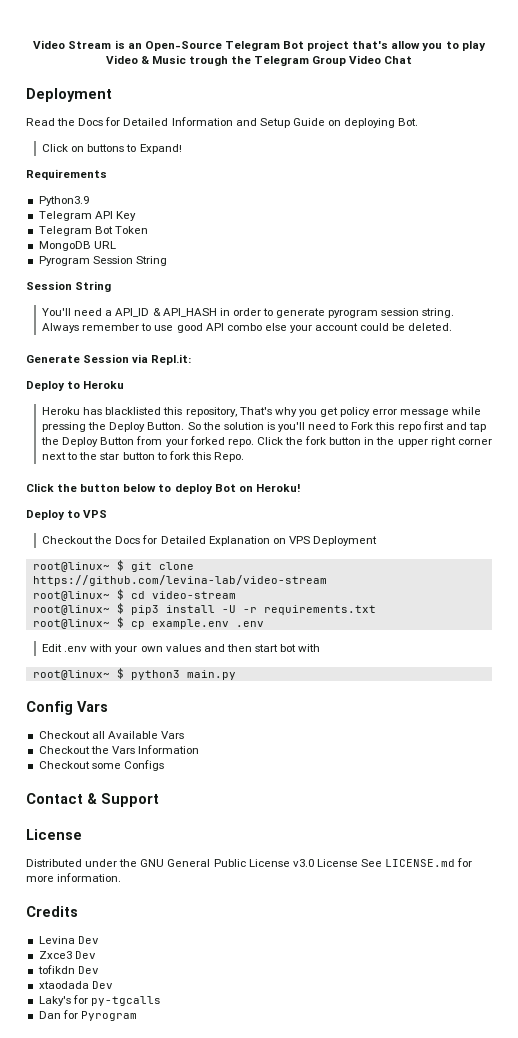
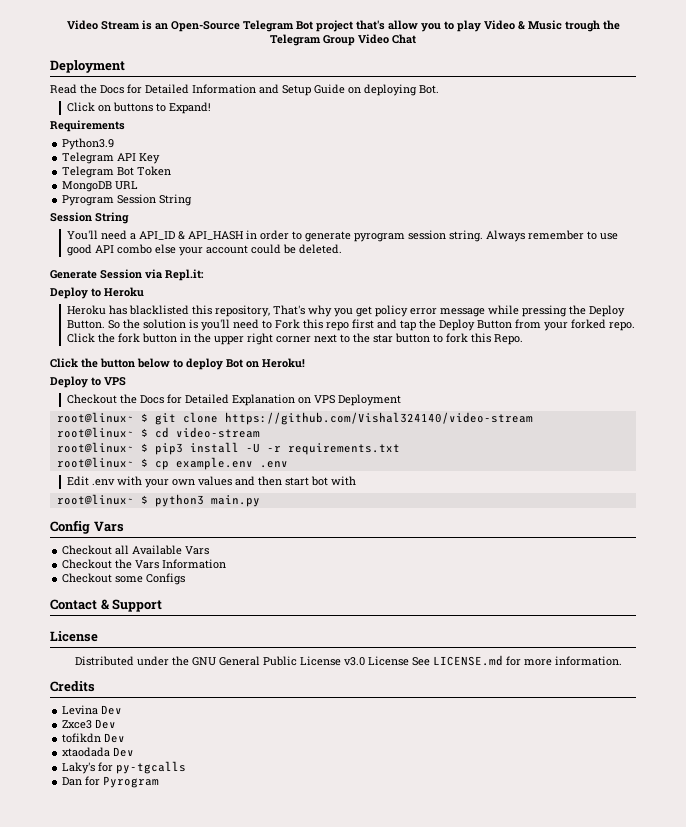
- root@linux~ $ git clone https://github.com/levina-lab/video-stream
+ root@linux~ $ git clone https://github.com/Vishal324140/video-stream

